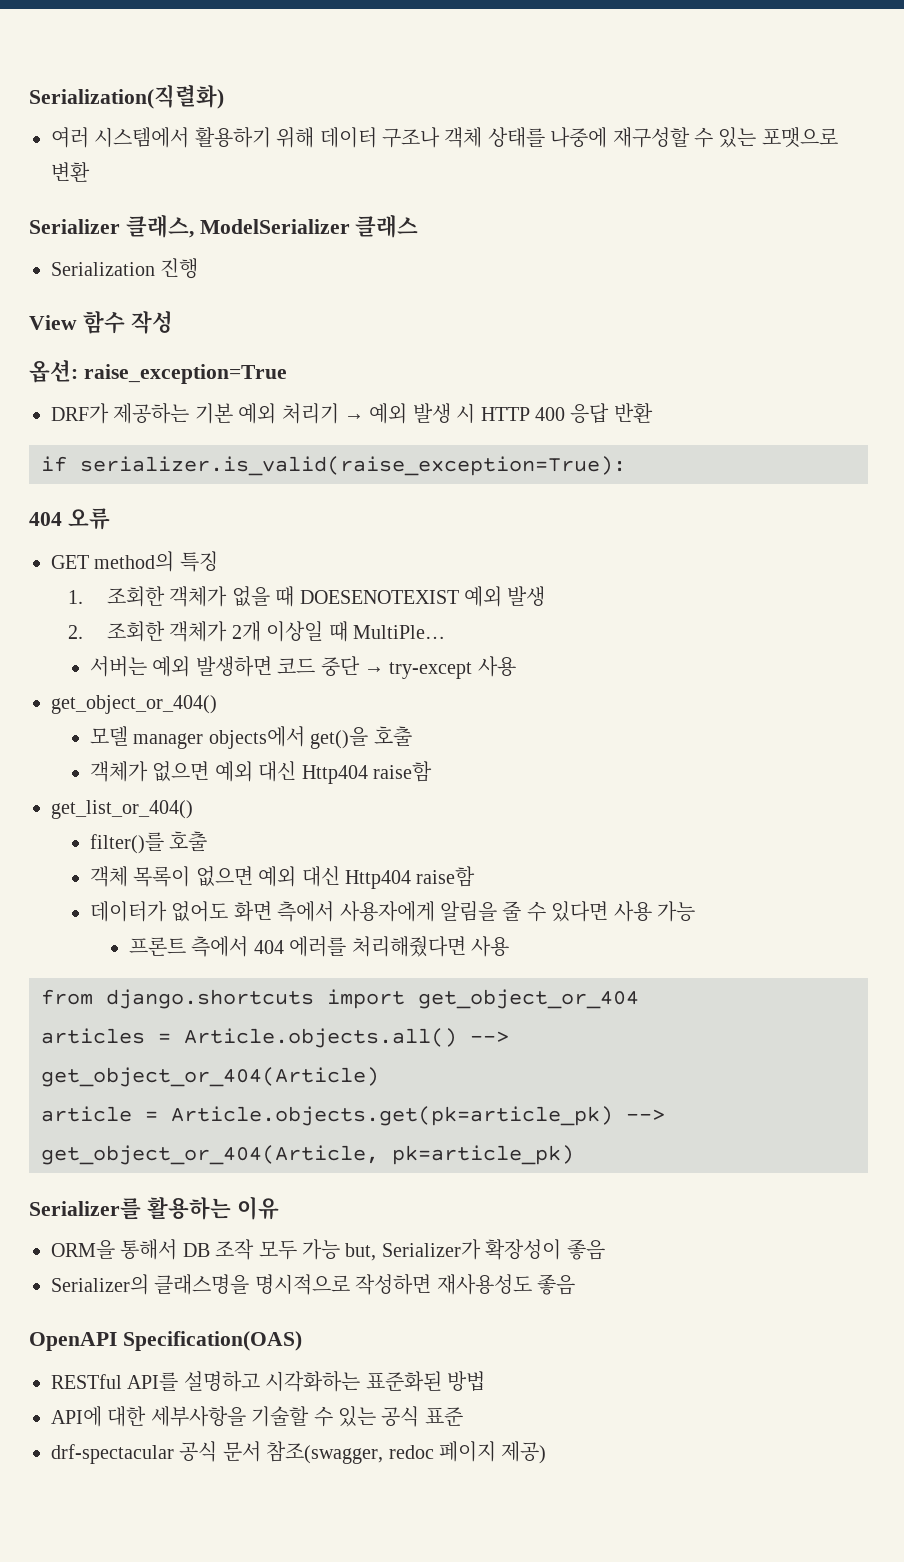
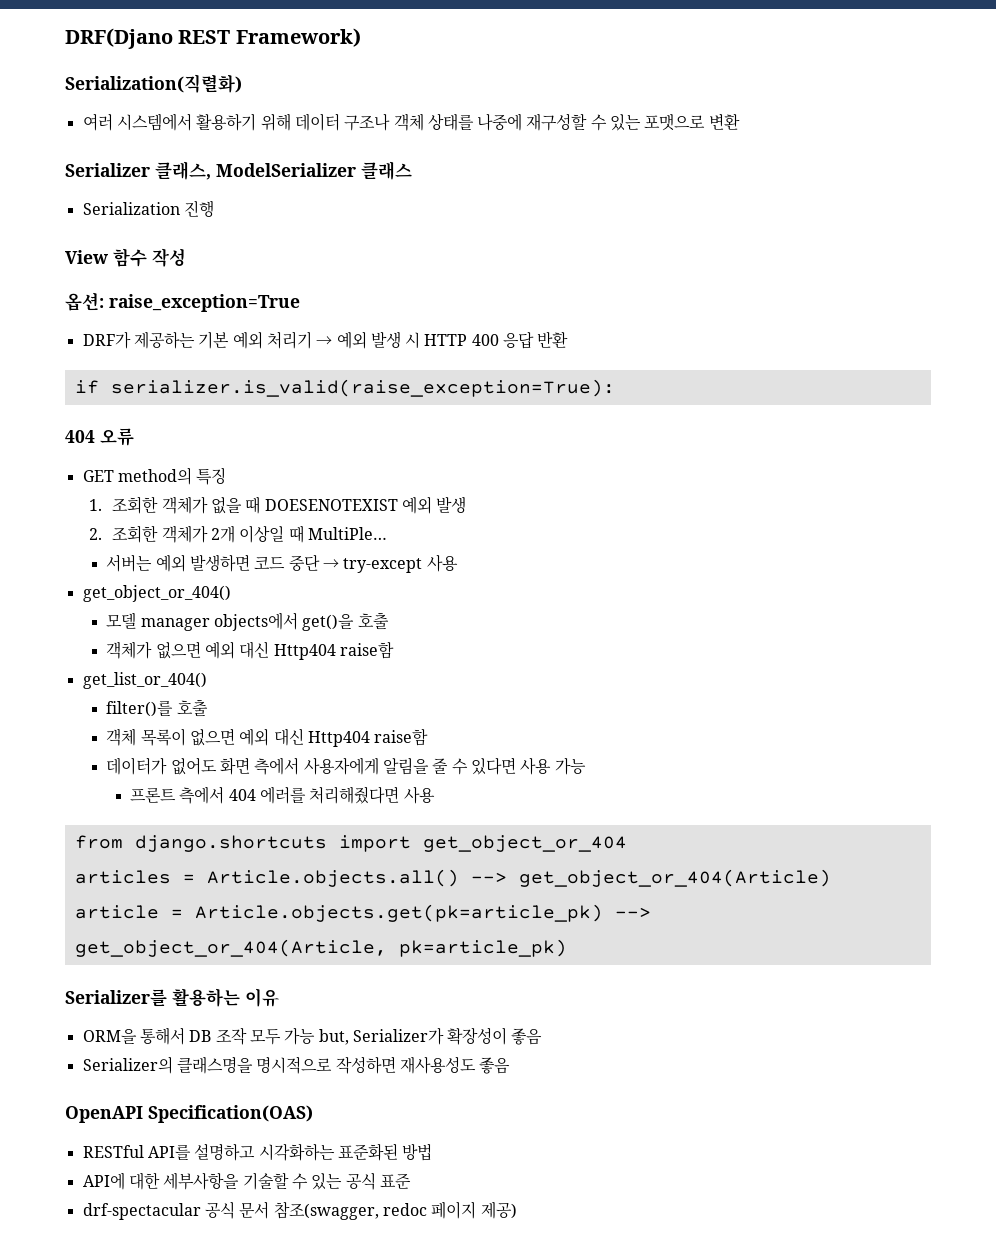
+ DRF(Djano REST Framework)

